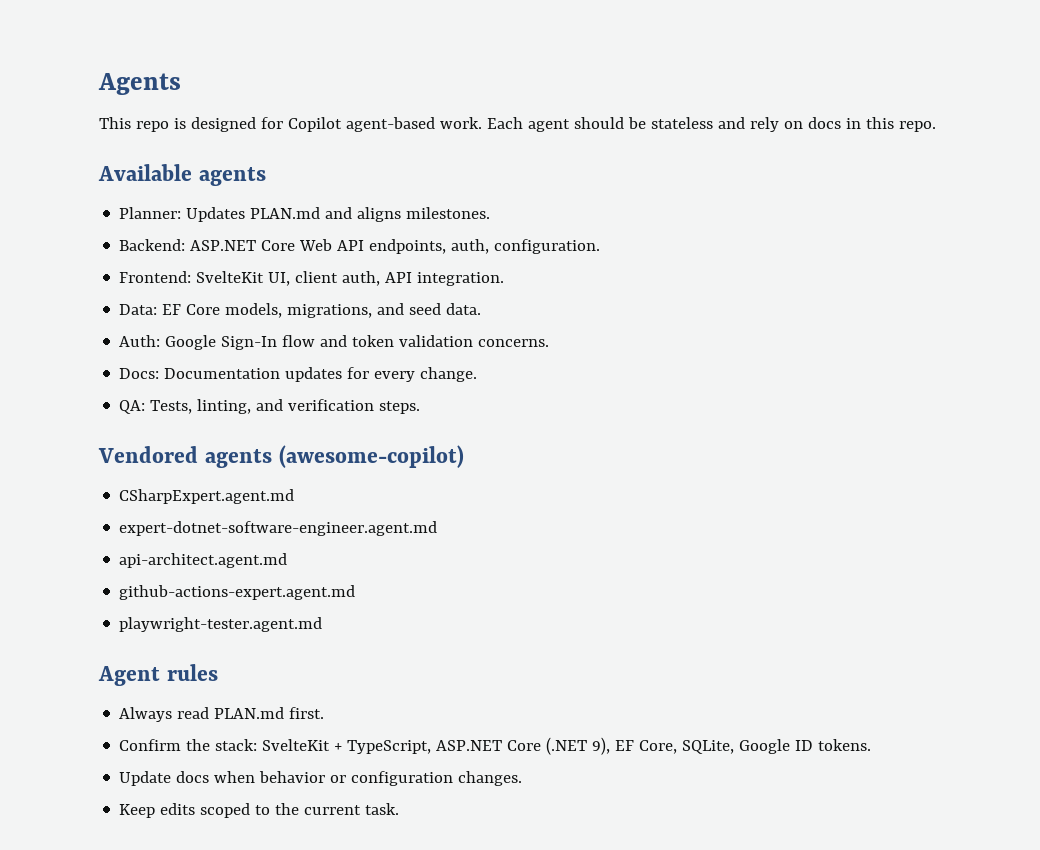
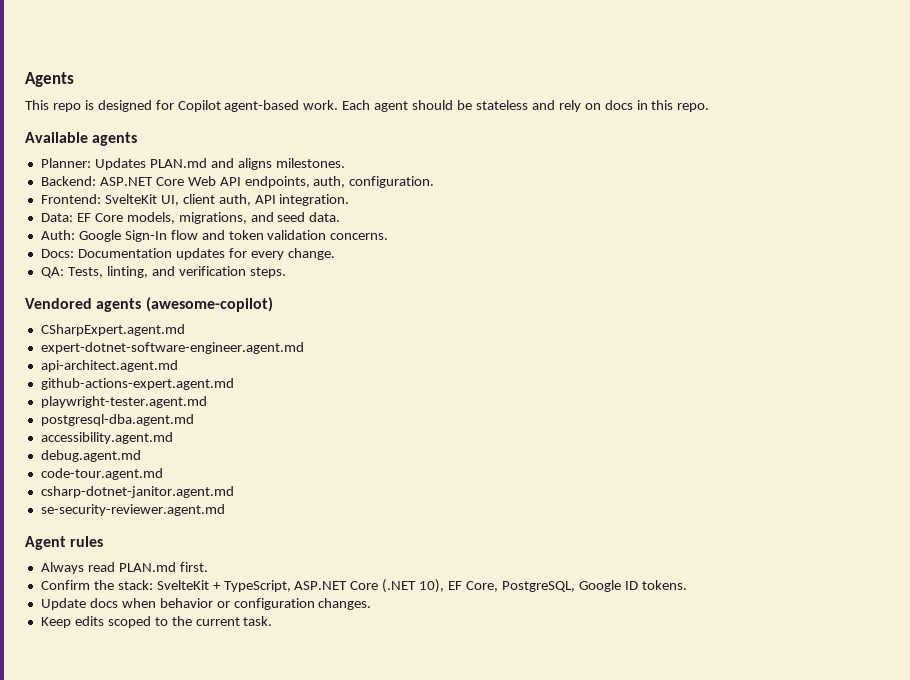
+ postgresql-dba.agent.md
+ accessibility.agent.md
+ debug.agent.md
+ code-tour.agent.md
+ csharp-dotnet-janitor.agent.md
+ se-security-reviewer.agent.md
- Confirm the stack: SvelteKit + TypeScript, ASP.NET Core (.NET 9), EF Core, SQLite, Google ID tokens.
+ Confirm the stack: SvelteKit + TypeScript, ASP.NET Core (.NET 10), EF Core, PostgreSQL, Google ID tokens.

